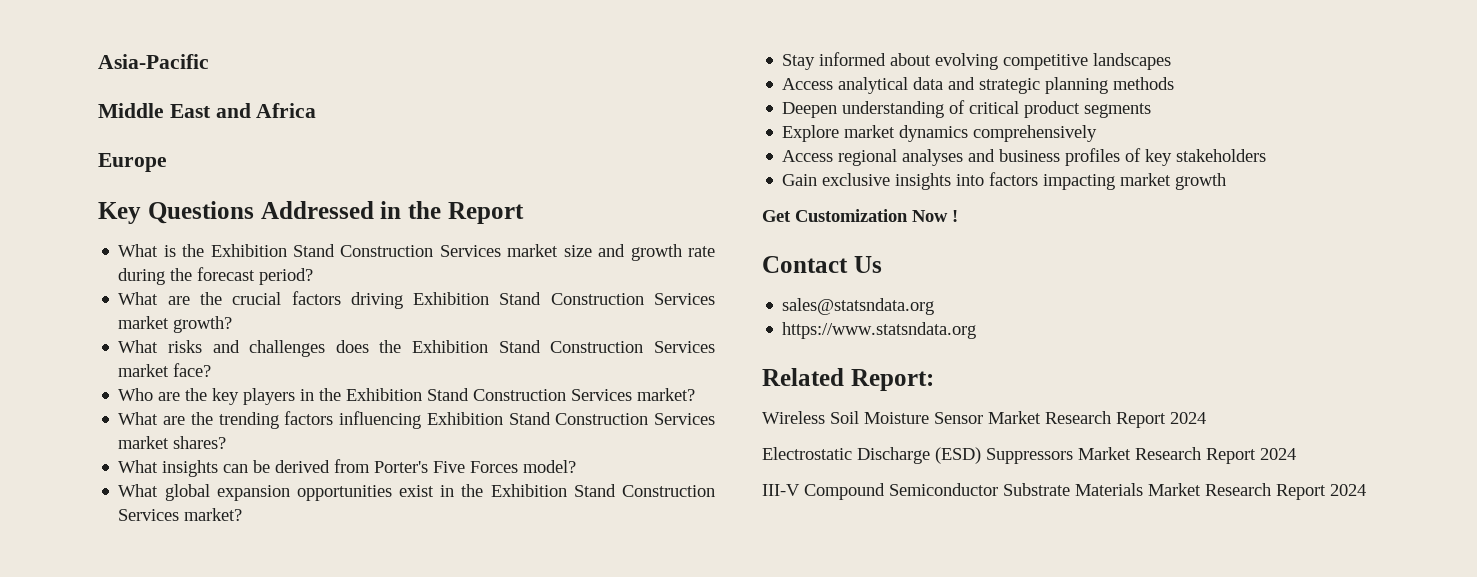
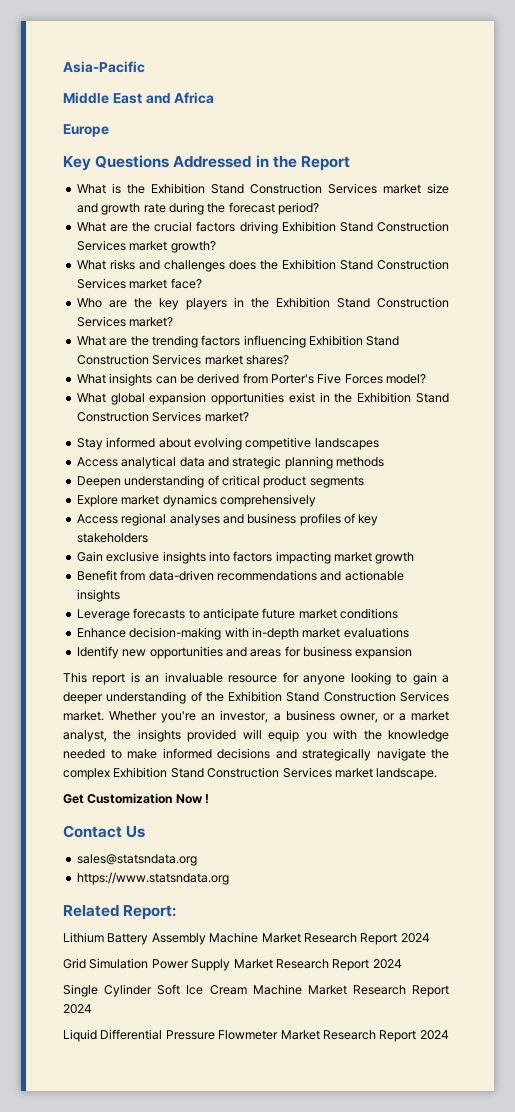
+ Benefit from data-driven recommendations and actionable insights
+ Leverage forecasts to anticipate future market conditions
+ Enhance decision-making with in-depth market evaluations
+ Identify new opportunities and areas for business expansion
+ This report is an invaluable resource for anyone looking to gain a deeper understanding of the Exhibition Stand Construction Services market. Whether you're an investor, a business owner, or a market analyst, the insights provided will equip you with the knowledge needed to make informed decisions and strategically navigate the complex Exhibition Stand Construction Services market landscape.
- Wireless Soil Moisture Sensor Market Research Report 2024
- Electrostatic Discharge (ESD) Suppressors Market Research Report 2024
- III-V Compound Semiconductor Substrate Materials Market Research Report 2024
+ Lithium Battery Assembly Machine Market Research Report 2024
+ Grid Simulation Power Supply Market Research Report 2024
+ Single Cylinder Soft Ice Cream Machine Market Research Report 2024
+ Liquid Differential Pressure Flowmeter Market Research Report 2024

